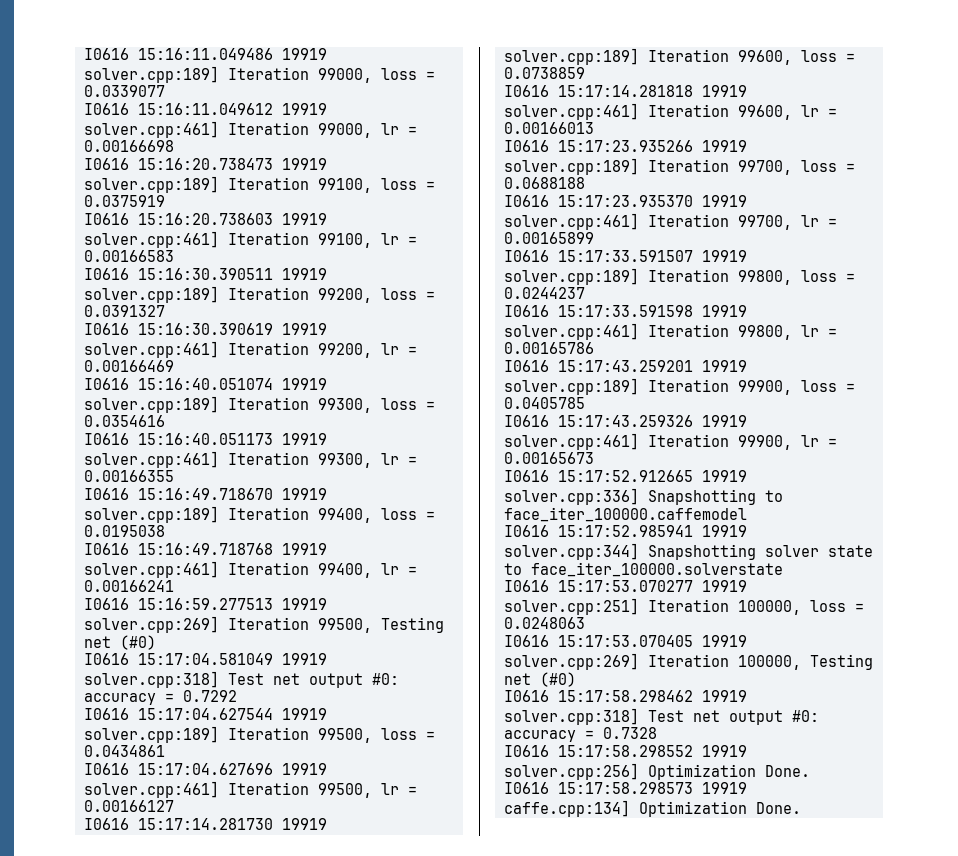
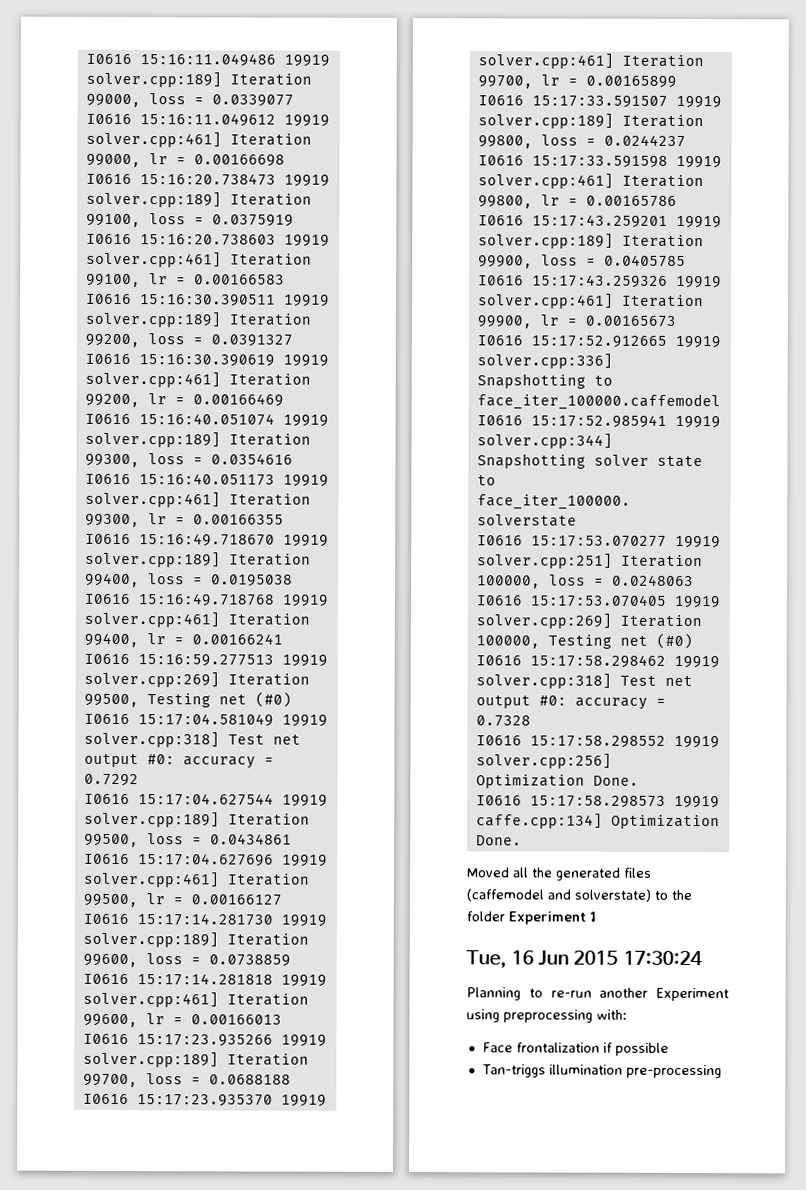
+ Moved all the generated files (caffemodel and solverstate) to the folder Experiment 1
+ Tue, 16 Jun 2015 17:30:24
+ Planning to re-run another Experiment using preprocessing with:
+ Face frontalization if possible
+ Tan-triggs illumination pre-processing

